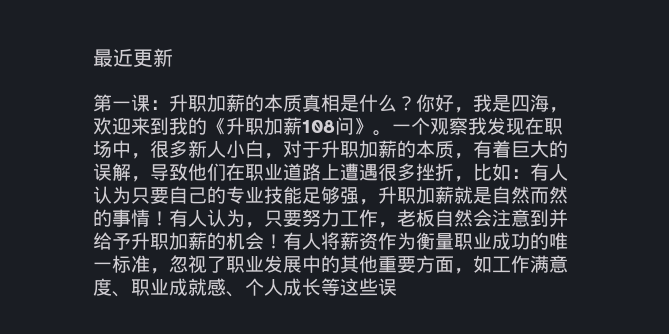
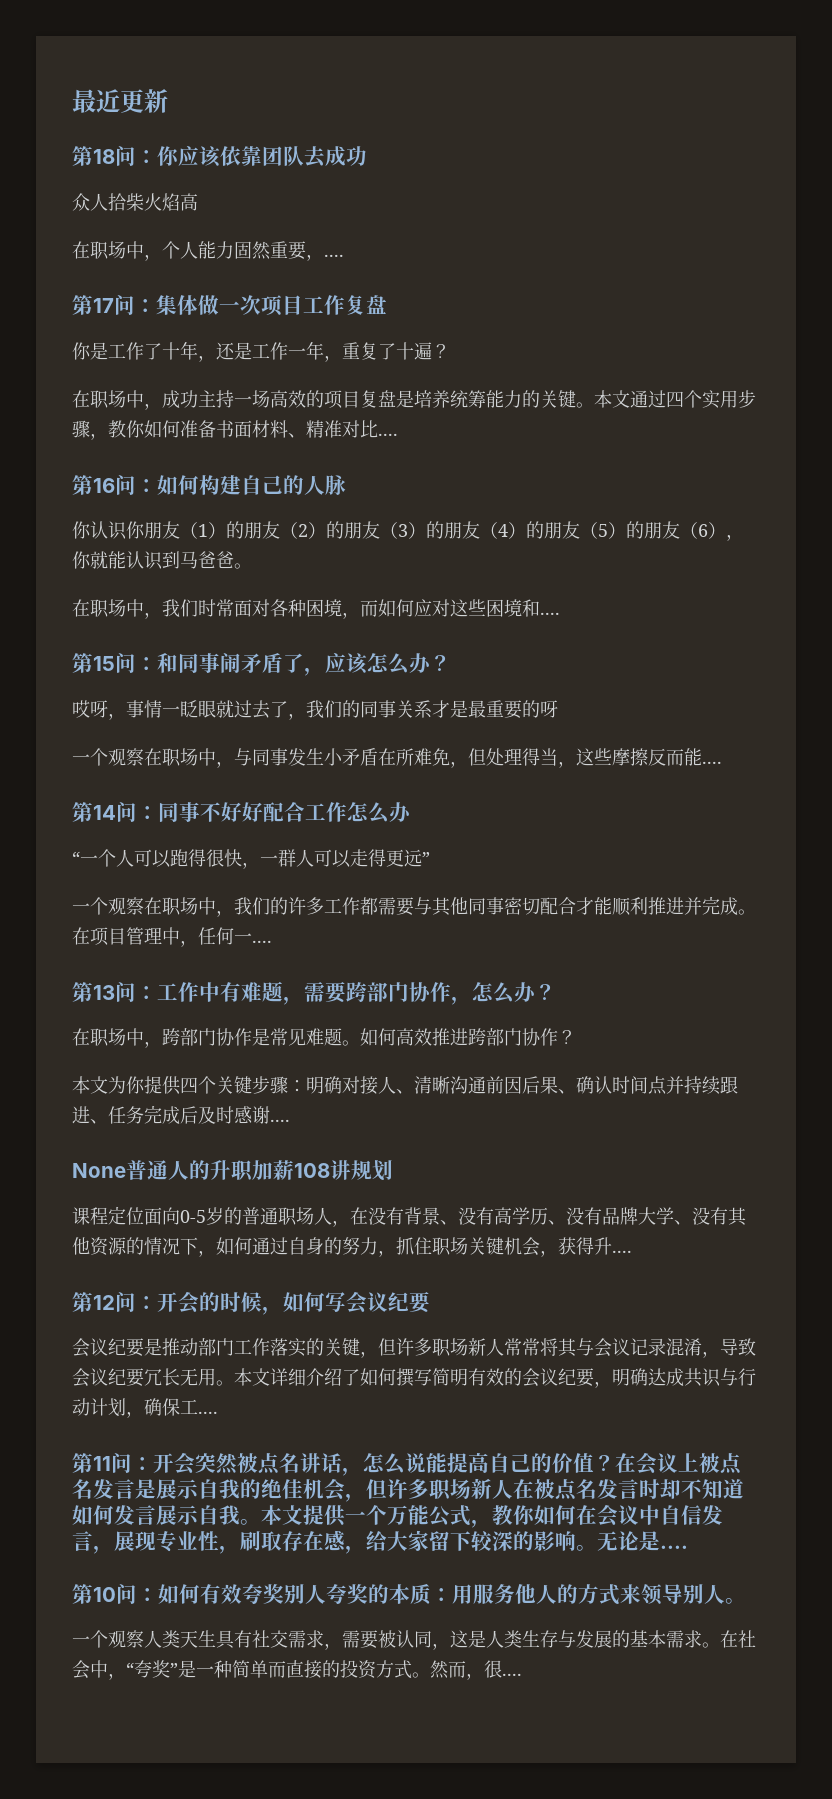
- 第一课：升职加薪的本质真相是什么？你好，我是四海，欢迎来到我的《升职加薪108问》。一个观察我发现在职场中，很多新人小白，对于升职加薪的本质，有着巨大的误解，导致他们在职业道路上遭遇很多挫折，比如：有人认为只要自己的专业技能足够强，升职加薪就是自然而然的事情！有人认为，只要努力工作，老板自然会注意到并给予升职加薪的机会！有人将薪资作为衡量职业成功的唯一标准，忽视了职业发展中的其他重要方面，如工作满意度、职业成就感、个人成长等这些误
+ 第18问：你应该依靠团队去成功
+ 众人拾柴火焰高
+ 在职场中，个人能力固然重要，....
+ 第17问：集体做一次项目工作复盘
+ 你是工作了十年，还是工作一年，重复了十遍？
+ 在职场中，成功主持一场高效的项目复盘是培养统筹能力的关键。本文通过四个实用步骤，教你如何准备书面材料、精准对比....
+ 第16问：如何构建自己的人脉
+ 你认识你朋友（1）的朋友（2）的朋友（3）的朋友（4）的朋友（5）的朋友（6），你就能认识到马爸爸。
+ 在职场中，我们时常面对各种困境，而如何应对这些困境和....
+ 第15问：和同事闹矛盾了，应该怎么办？
+ 哎呀，事情一眨眼就过去了，我们的同事关系才是最重要的呀
+ 一个观察在职场中，与同事发生小矛盾在所难免，但处理得当，这些摩擦反而能....
+ 第14问：同事不好好配合工作怎么办
+ “一个人可以跑得很快，一群人可以走得更远”
+ 一个观察在职场中，我们的许多工作都需要与其他同事密切配合才能顺利推进并完成。在项目管理中，任何一....
+ 第13问：工作中有难题，需要跨部门协作，怎么办？
+ 在职场中，跨部门协作是常见难题。如何高效推进跨部门协作？
+ 本文为你提供四个关键步骤：明确对接人、清晰沟通前因后果、确认时间点并持续跟进、任务完成后及时感谢....
+ None普通人的升职加薪108讲规划
+ 课程定位面向0-5岁的普通职场人，在没有背景、没有高学历、没有品牌大学、没有其他资源的情况下，如何通过自身的努力，抓住职场关键机会，获得升....
+ 第12问：开会的时候，如何写会议纪要
+ 会议纪要是推动部门工作落实的关键，但许多职场新人常常将其与会议记录混淆，导致会议纪要冗长无用。本文详细介绍了如何撰写简明有效的会议纪要，明确达成共识与行动计划，确保工....
+ 第11问：开会突然被点名讲话，怎么说能提高自己的价值？在会议上被点名发言是展示自我的绝佳机会，但许多职场新人在被点名发言时却不知道如何发言展示自我。本文提供一个万能公式，教你如何在会议中自信发言，展现专业性，刷取存在感，给大家留下较深的影响。无论是....
+ 第10问：如何有效夸奖别人夸奖的本质：用服务他人的方式来领导别人。
+ 一个观察人类天生具有社交需求，需要被认同，这是人类生存与发展的基本需求。在社会中，“夸奖”是一种简单而直接的投资方式。然而，很....

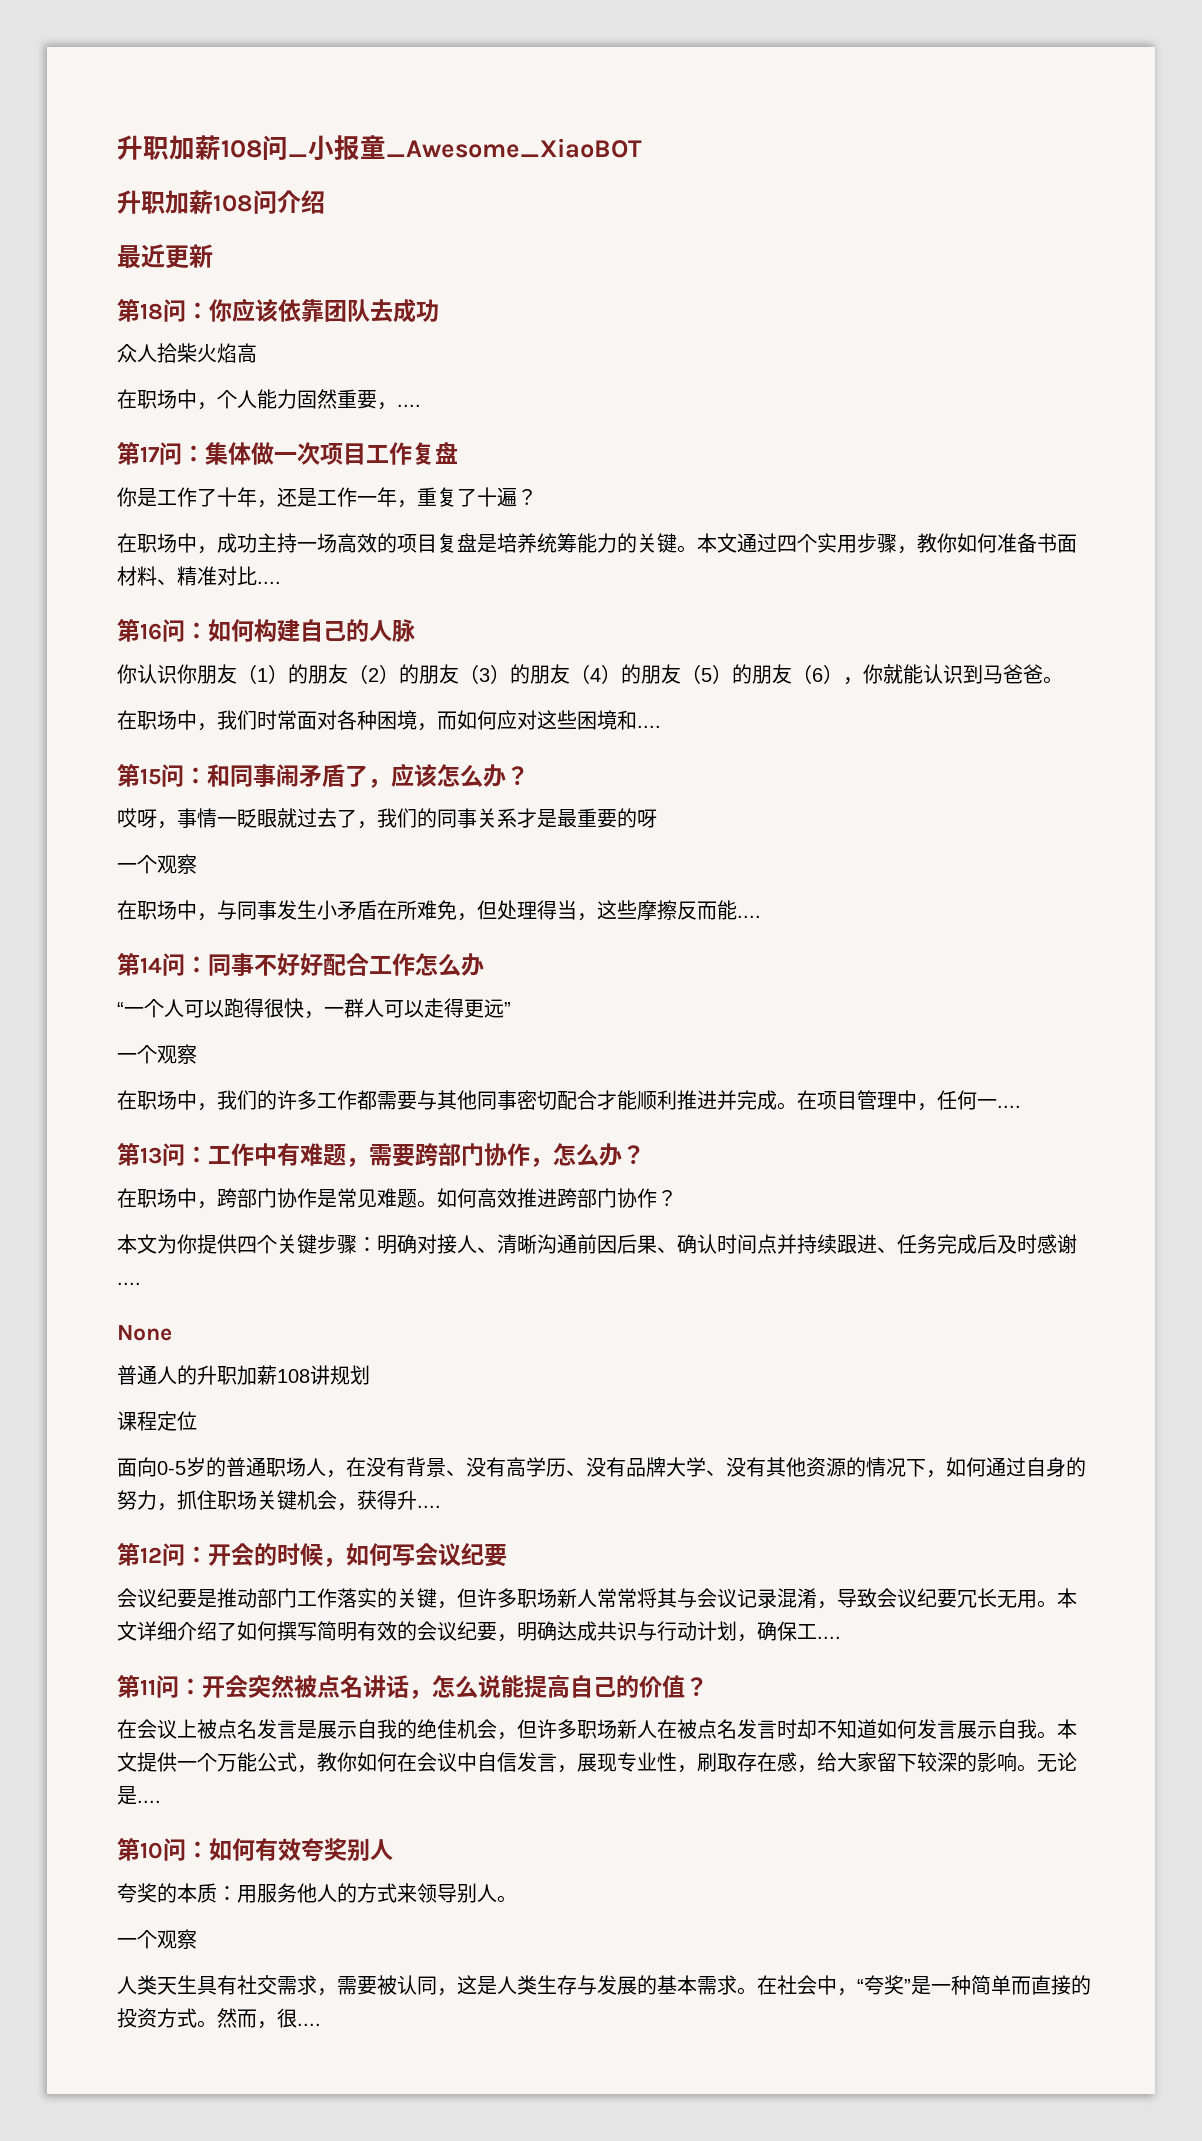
+ 升职加薪108问_小报童_Awesome_XiaoBOT
+ 升职加薪108问介绍
  哎呀，事情一眨眼就过去了，我们的同事关系才是最重要的呀
- 一个观察在职场中，与同事发生小矛盾在所难免，但处理得当，这些摩擦反而能....
+ 一个观察
+ 在职场中，与同事发生小矛盾在所难免，但处理得当，这些摩擦反而能....
  “一个人可以跑得很快，一群人可以走得更远”
- 一个观察在职场中，我们的许多工作都需要与其他同事密切配合才能顺利推进并完成。
+ 一个观察
+ 在职场中，我们的许多工作都需要与其他同事密切配合才能顺利推进并完成。
- None普通人的升职加薪108讲规划
+ None
+ 普通人的升职加薪108讲规划
- 课程定位面向0-5岁的普通职场人，在没有背景、没有高学历、没有品牌大学、没有其他资源的情况下，如何通过自身的努力，抓住职场关键机会，获得升....
+ 课程定位
+ 面向0-5岁的普通职场人，在没有背景、没有高学历、没有品牌大学、没有其他资源的情况下，如何通过自身的努力，抓住职场关键机会，获得升....
- 第11问：开会突然被点名讲话，怎么说能提高自己的价值？在会议上被点名发言是展示自我的绝佳机会，但许多职场新人在被点名发言时却不知道如何发言展示自我。
+ 第11问：开会突然被点名讲话，怎么说能提高自己的价值？
+ 在会议上被点名发言是展示自我的绝佳机会，但许多职场新人在被点名发言时却不知道如何发言展示自我。
- 第10问：如何有效夸奖别人夸奖的本质：用服务他人的方式来领导别人。
- 一个观察人类天生具有社交需求，需要被认同，这是人类生存与发展的基本需求。
+ 第10问：如何有效夸奖别人
+ 夸奖的本质：用服务他人的方式来领导别人。
+ 一个观察
+ 人类天生具有社交需求，需要被认同，这是人类生存与发展的基本需求。

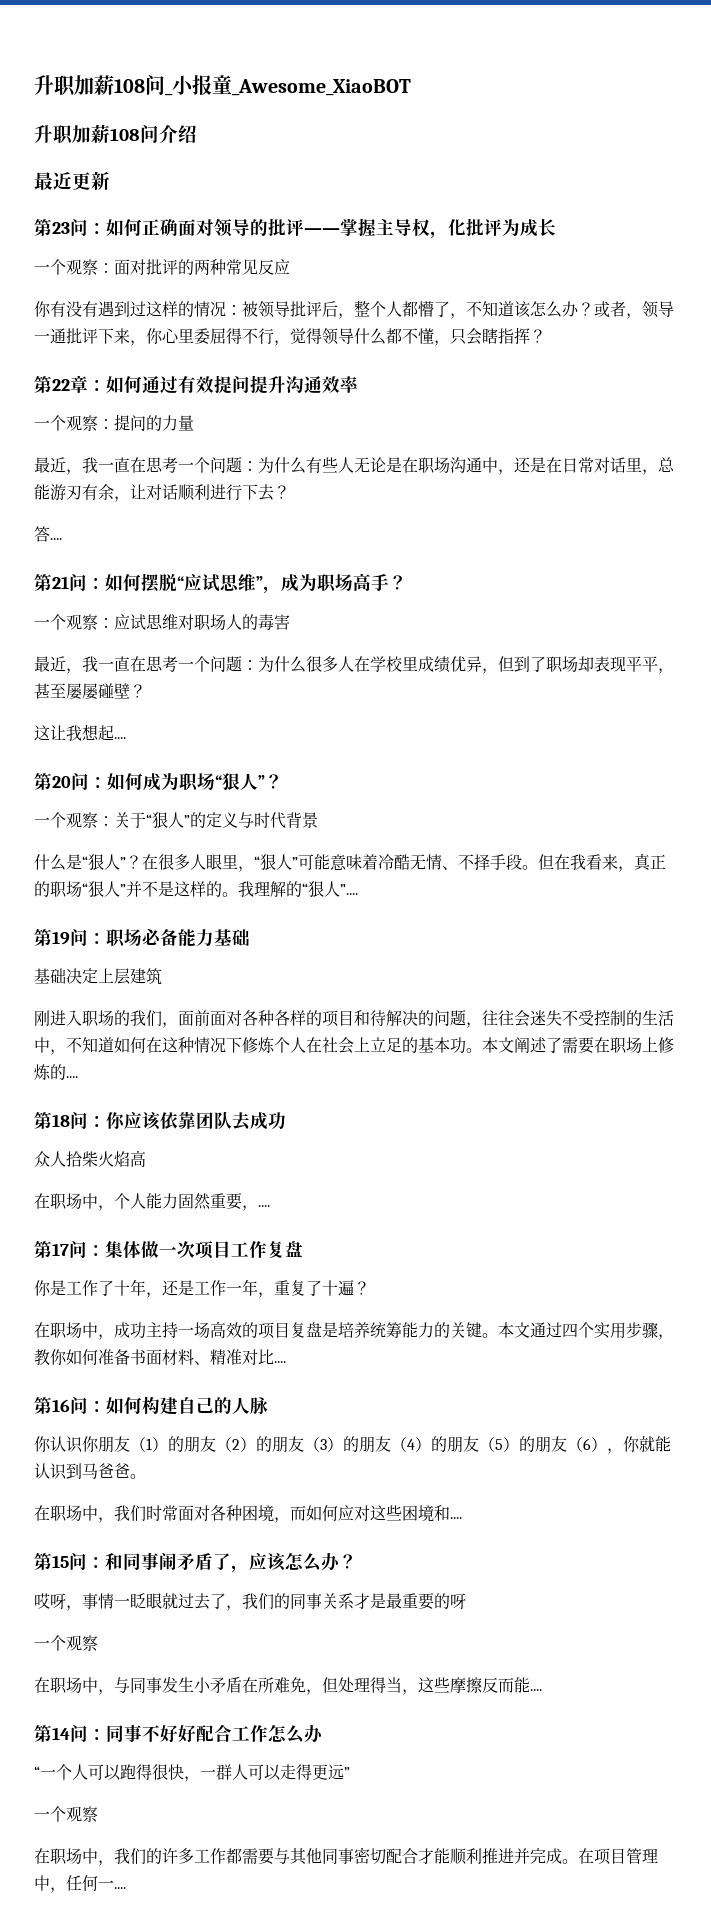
+ 第23问：如何正确面对领导的批评——掌握主导权，化批评为成长
+ 一个观察：面对批评的两种常见反应
+ 你有没有遇到过这样的情况：被领导批评后，整个人都懵了，不知道该怎么办？或者，领导一通批评下来，你心里委屈得不行，觉得领导什么都不懂，只会瞎指挥？
+ 第22章：如何通过有效提问提升沟通效率
+ 一个观察：提问的力量
+ 最近，我一直在思考一个问题：为什么有些人无论是在职场沟通中，还是在日常对话里，总能游刃有余，让对话顺利进行下去？
+ 答....
+ 第21问：如何摆脱“应试思维”，成为职场高手？
+ 一个观察：应试思维对职场人的毒害
+ 最近，我一直在思考一个问题：为什么很多人在学校里成绩优异，但到了职场却表现平平，甚至屡屡碰壁？
+ 这让我想起....
+ 第20问：如何成为职场“狠人”？
+ 一个观察：关于“狠人”的定义与时代背景
+ 什么是“狠人”？在很多人眼里，“狠人”可能意味着冷酷无情、不择手段。但在我看来，真正的职场“狠人”并不是这样的。我理解的“狠人”....
+ 第19问：职场必备能力基础
+ 基础决定上层建筑
+ 刚进入职场的我们，面前面对各种各样的项目和待解决的问题，往往会迷失不受控制的生活中，不知道如何在这种情况下修炼个人在社会上立足的基本功。本文阐述了需要在职场上修炼的....
- 第13问：工作中有难题，需要跨部门协作，怎么办？
- 在职场中，跨部门协作是常见难题。如何高效推进跨部门协作？
- 本文为你提供四个关键步骤：明确对接人、清晰沟通前因后果、确认时间点并持续跟进、任务完成后及时感谢....
- None
- 普通人的升职加薪108讲规划
- 课程定位
- 面向0-5岁的普通职场人，在没有背景、没有高学历、没有品牌大学、没有其他资源的情况下，如何通过自身的努力，抓住职场关键机会，获得升....
- 第12问：开会的时候，如何写会议纪要
- 会议纪要是推动部门工作落实的关键，但许多职场新人常常将其与会议记录混淆，导致会议纪要冗长无用。本文详细介绍了如何撰写简明有效的会议纪要，明确达成共识与行动计划，确保工....
- 第11问：开会突然被点名讲话，怎么说能提高自己的价值？
- 在会议上被点名发言是展示自我的绝佳机会，但许多职场新人在被点名发言时却不知道如何发言展示自我。本文提供一个万能公式，教你如何在会议中自信发言，展现专业性，刷取存在感，给大家留下较深的影响。无论是....
- 第10问：如何有效夸奖别人
- 夸奖的本质：用服务他人的方式来领导别人。
- 一个观察
- 人类天生具有社交需求，需要被认同，这是人类生存与发展的基本需求。在社会中，“夸奖”是一种简单而直接的投资方式。然而，很....

